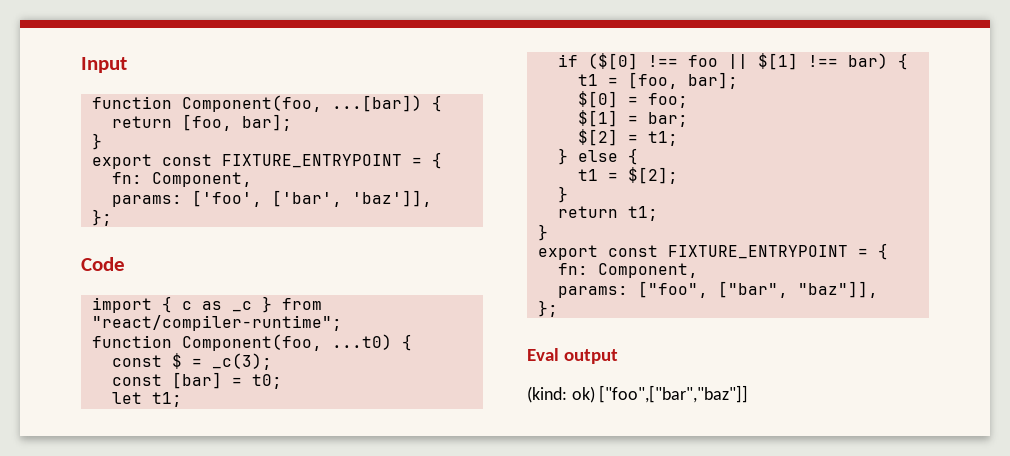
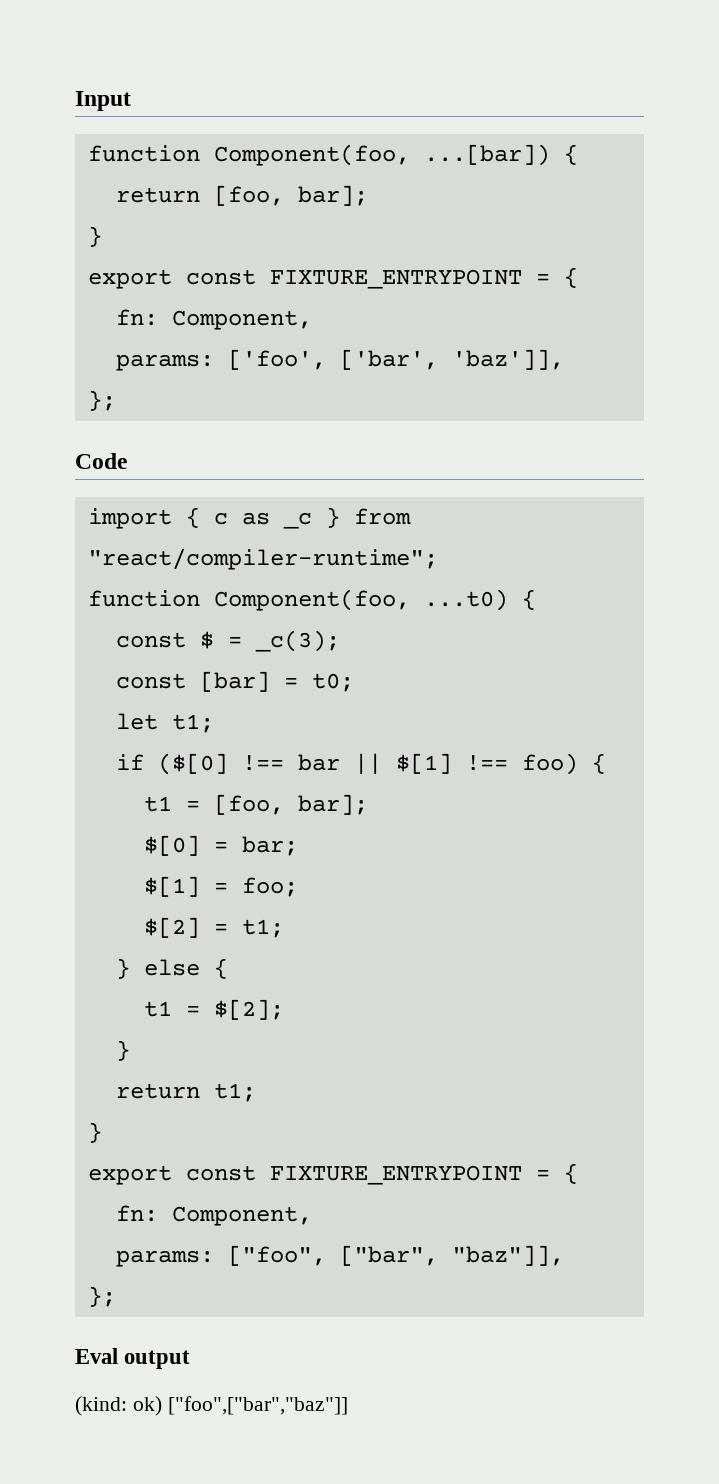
- if ($[0] !== foo || $[1] !== bar) {
+ if ($[0] !== bar || $[1] !== foo) {
- $[0] = foo;
+ $[0] = bar;
- $[1] = bar;
+ $[1] = foo;

